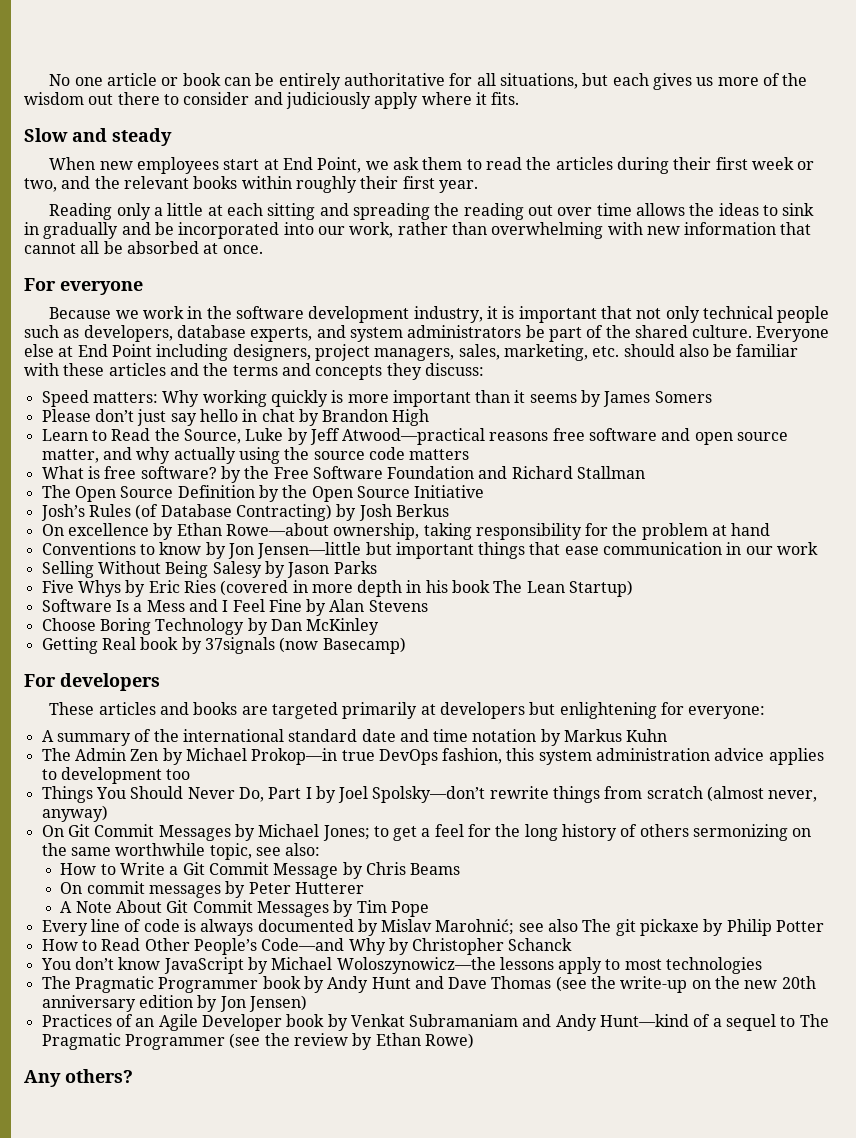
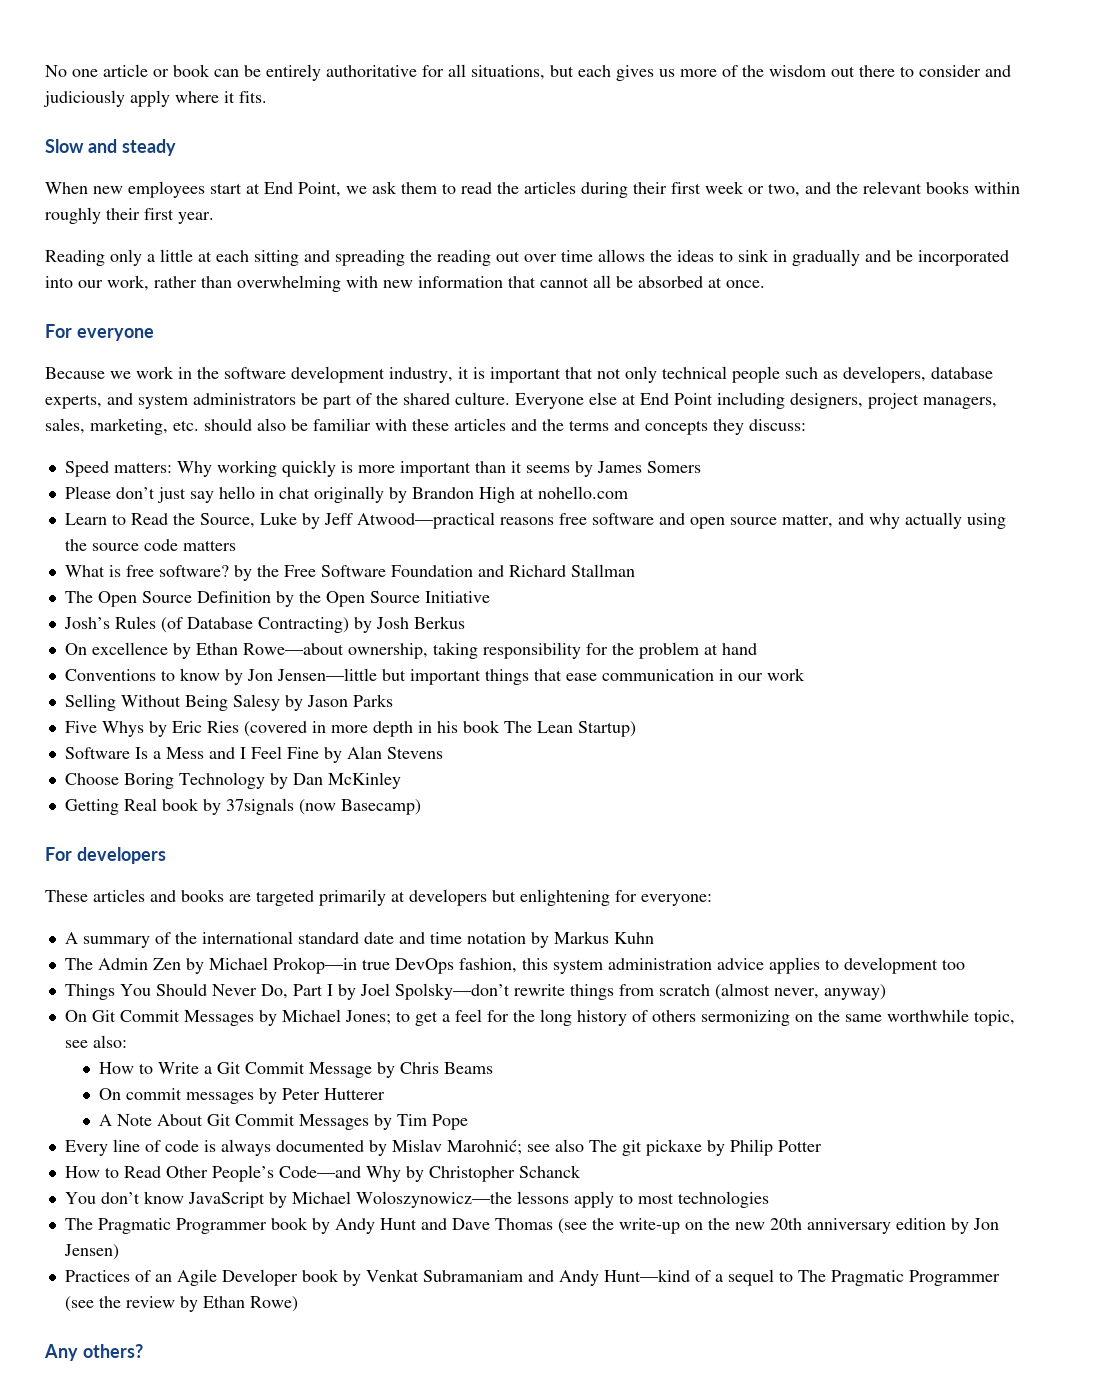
- Please don’t just say hello in chat by Brandon High
+ Please don’t just say hello in chat originally by Brandon High at nohello.com

